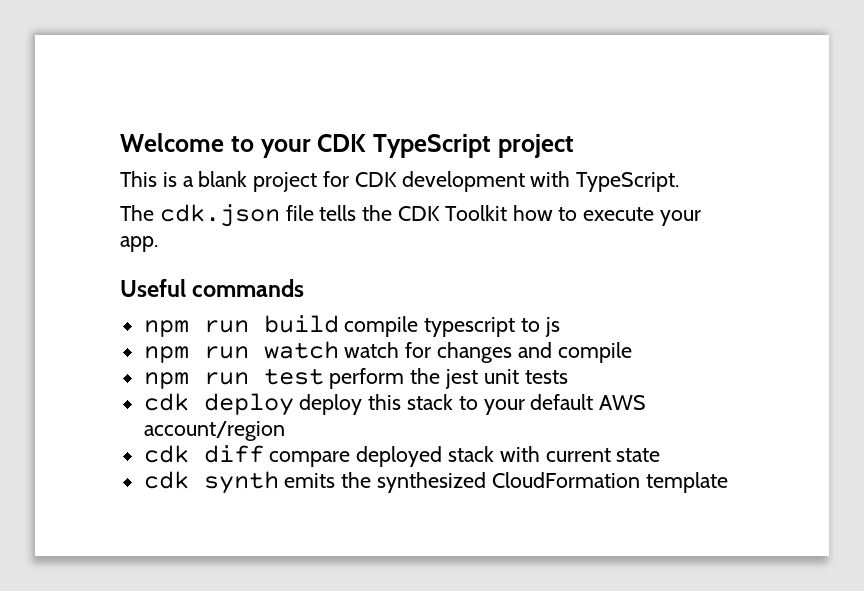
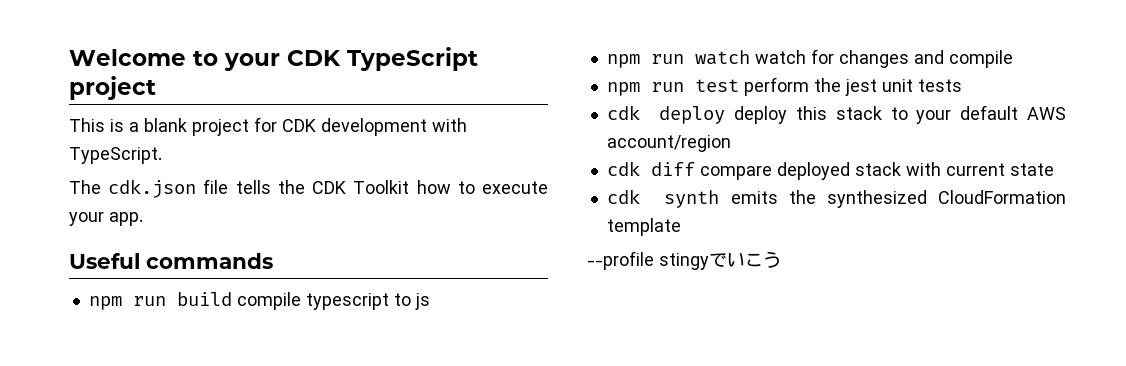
+ --profile stingyでいこう

